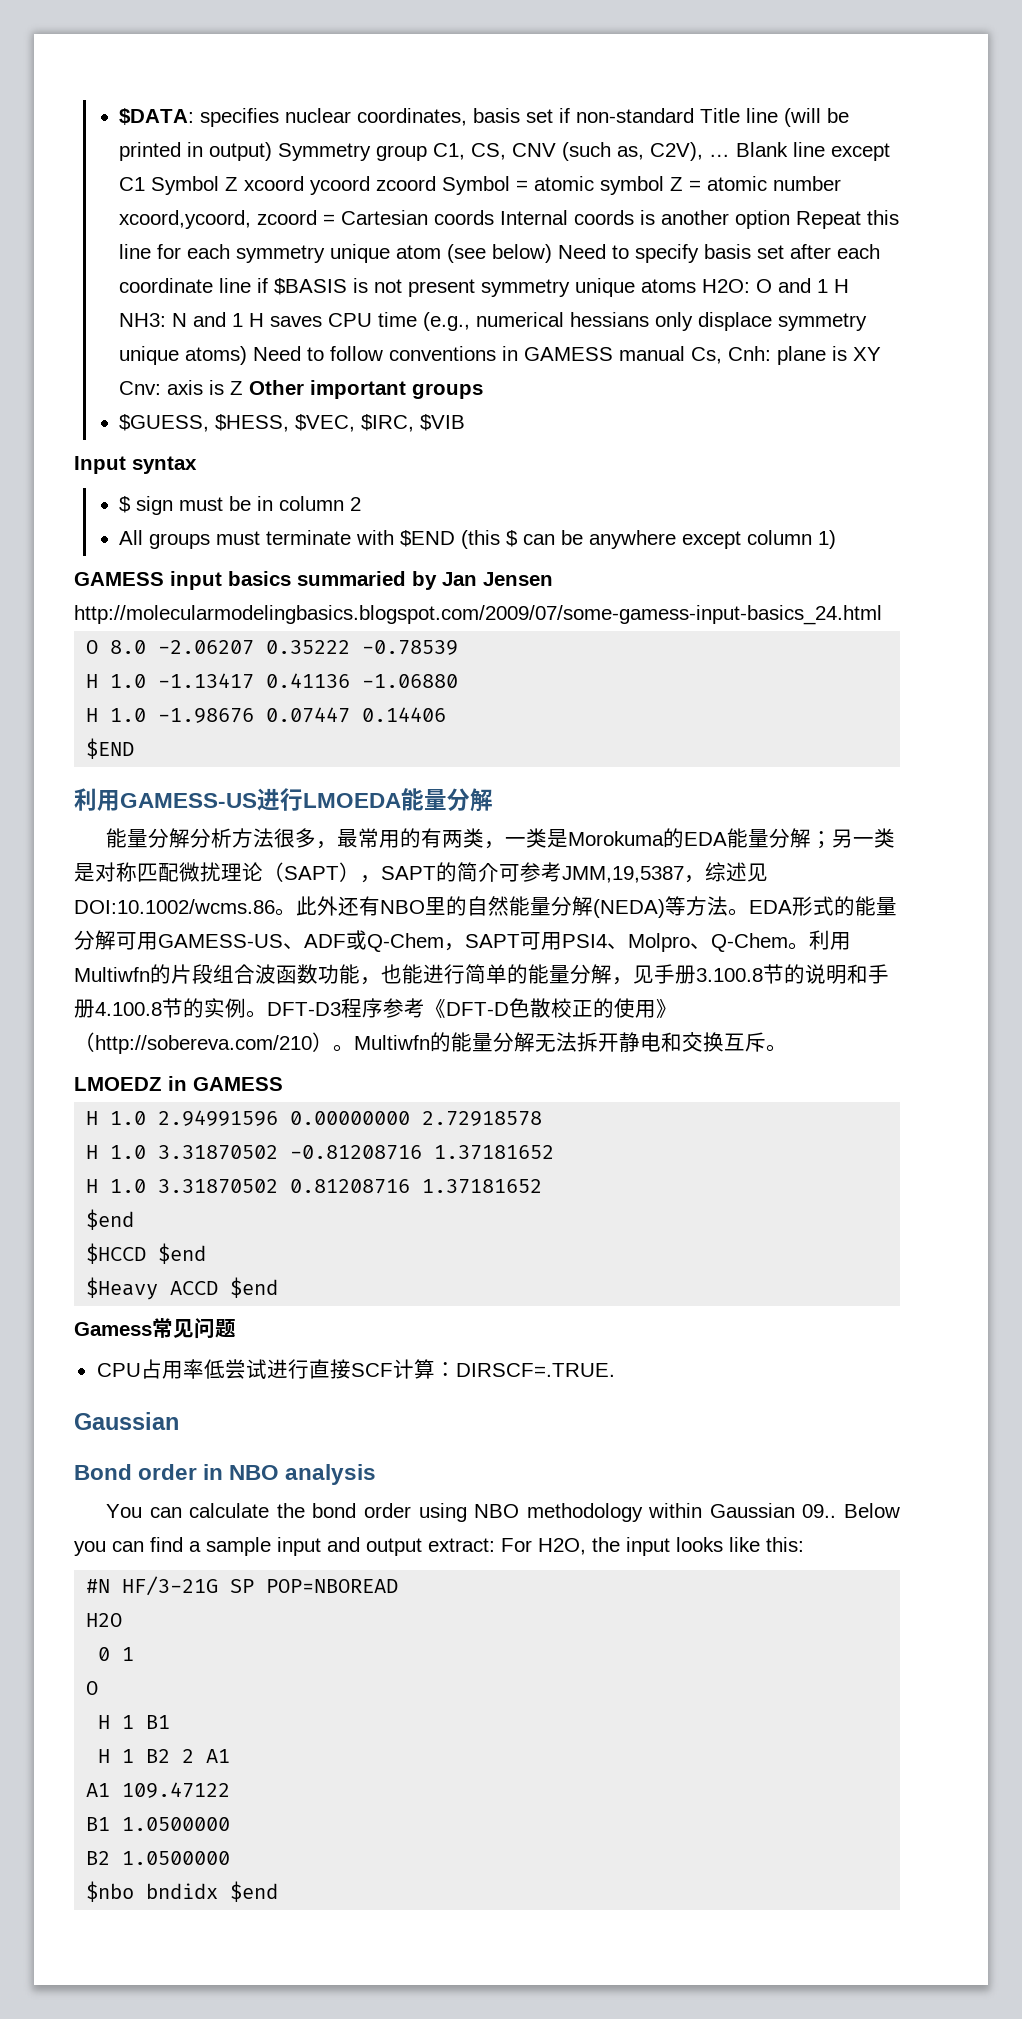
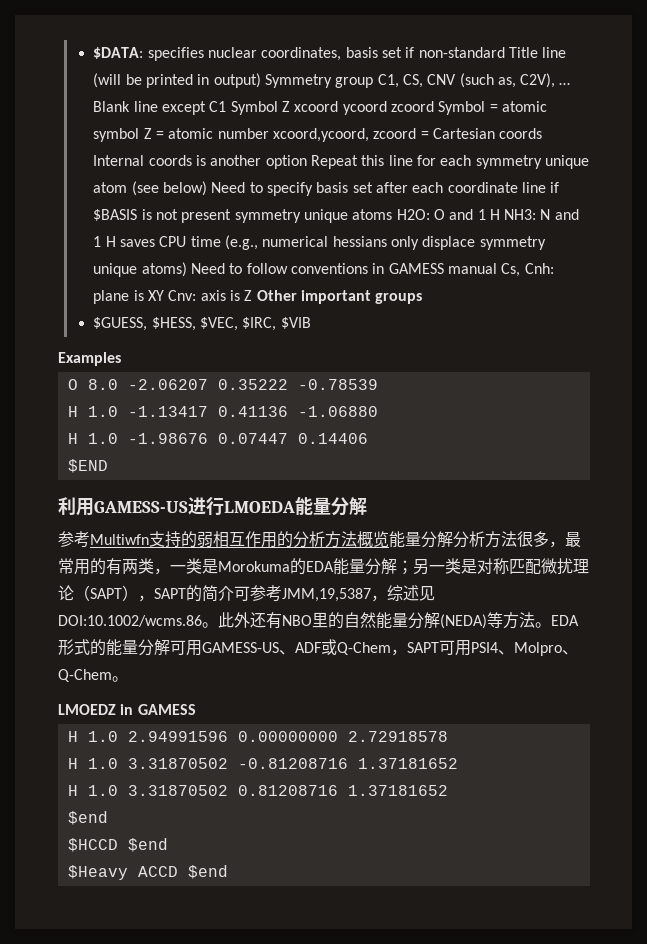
- Input syntax
- $ sign must be in column 2
- All groups must terminate with $END (this $ can be anywhere except column 1)
- GAMESS input basics summaried by Jan Jensen http://molecularmodelingbasics.blogspot.com/2009/07/some-gamess-input-basics_24.html
+ Examples
- 能量分解分析方法很多，最常用的有两类，一类是Morokuma的EDA能量分解；另一类是对称匹配微扰理论（SAPT），SAPT的简介可参考JMM,19,5387，综述见DOI:10.1002/wcms.86。
+ 参考Multiwfn支持的弱相互作用的分析方法概览能量分解分析方法很多，最常用的有两类，一类是Morokuma的EDA能量分解；另一类是对称匹配微扰理论（SAPT），SAPT的简介可参考JMM,19,5387，综述见DOI:10.1002/wcms.86。
- 利用Multiwfn的片段组合波函数功能，也能进行简单的能量分解，见手册3.100.8节的说明和手册4.100.8节的实例。DFT-D3程序参考《DFT-D色散校正的使用》（http://sobereva.com/210）。Multiwfn的能量分解无法拆开静电和交换互斥。
- Gamess常见问题
- CPU占用率低尝试进行直接SCF计算：DIRSCF=.TRUE.
- Gaussian
- Bond order in NBO analysis
- You can calculate the bond order using NBO methodology within Gaussian 09.. Below you can find a sample input and output extract: For H2O, the input looks like this:
- #N HF/3-21G SP POP=NBOREAD
- H2O
- 0 1
- O
- H 1 B1
- H 1 B2 2 A1
- A1 109.47122
- B1 1.0500000
- B2 1.0500000
- $nbo bndidx $end

